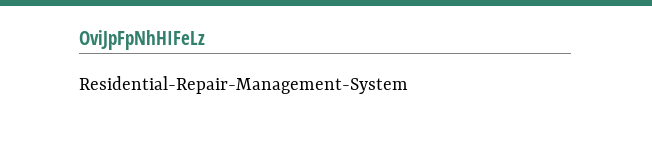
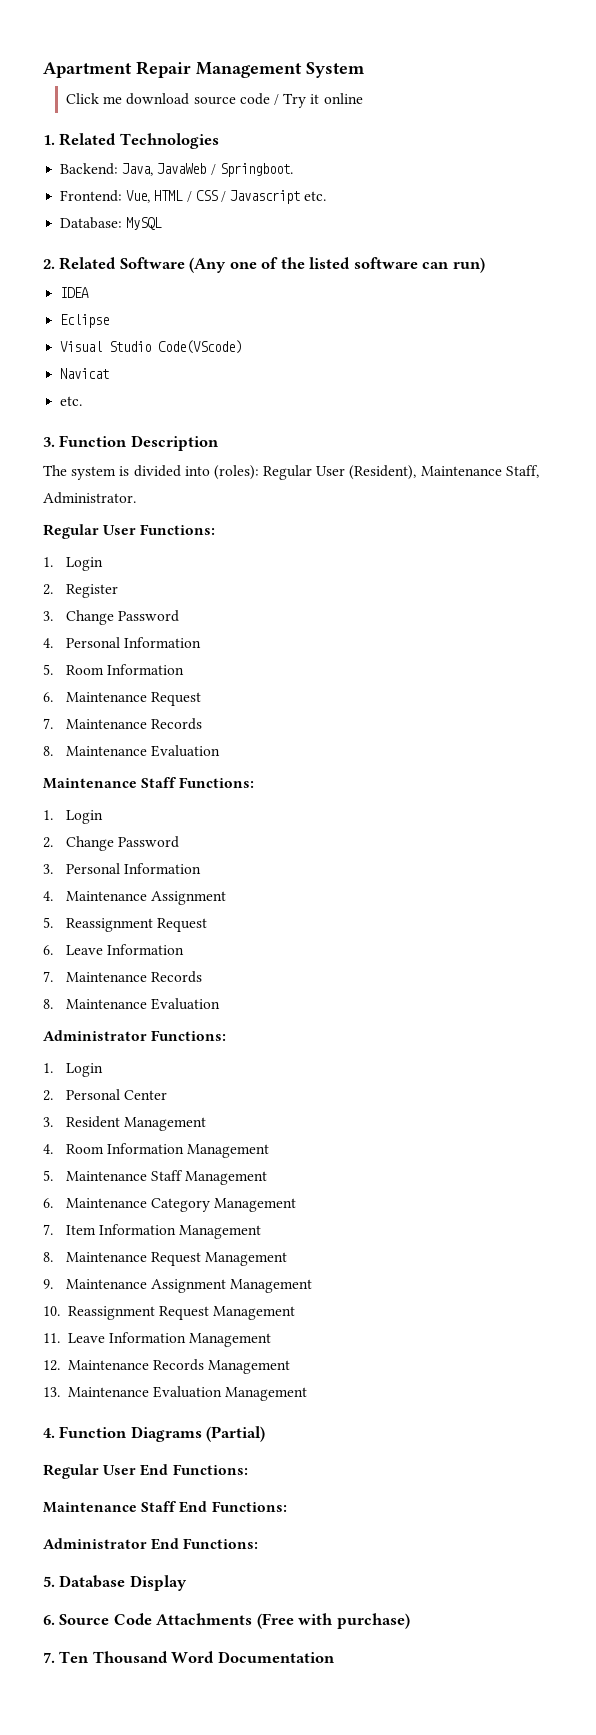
- OviJpFpNhHIFeLz
- Residential-Repair-Management-System
+ Apartment Repair Management System
+ Click me download source code / Try it online
+ 1. Related Technologies
+ Backend: Java, JavaWeb / Springboot.
+ Frontend: Vue, HTML / CSS / Javascript etc.
+ Database: MySQL
+ 2. Related Software (Any one of the listed software can run)
+ IDEA
+ Eclipse
+ Visual Studio Code(VScode)
+ Navicat
+ etc.
+ 3. Function Description
+ The system is divided into (roles): Regular User (Resident), Maintenance Staff, Administrator.
+ Regular User Functions:
+ 1. Login
+ 2. Register
+ 3. Change Password
+ 4. Personal Information
+ 5. Room Information
+ 6. Maintenance Request
+ 7. Maintenance Records
+ 8. Maintenance Evaluation
+ Maintenance Staff Functions:
+ 1. Login
+ 2. Change Password
+ 3. Personal Information
+ 4. Maintenance Assignment
+ 5. Reassignment Request
+ 6. Leave Information
+ 7. Maintenance Records
+ 8. Maintenance Evaluation
+ Administrator Functions:
+ 1. Login
+ 2. Personal Center
+ 3. Resident Management
+ 4. Room Information Management
+ 5. Maintenance Staff Management
+ 6. Maintenance Category Management
+ 7. Item Information Management
+ 8. Maintenance Request Management
+ 9. Maintenance Assignment Management
+ 10. Reassignment Request Management
+ 11. Leave Information Management
+ 12. Maintenance Records Management
+ 13. Maintenance Evaluation Management
+ 4. Function Diagrams (Partial)
+ Regular User End Functions:
+ Maintenance Staff End Functions:
+ Administrator End Functions:
+ 5. Database Display
+ 6. Source Code Attachments (Free with purchase)
+ 7. Ten Thousand Word Documentation

